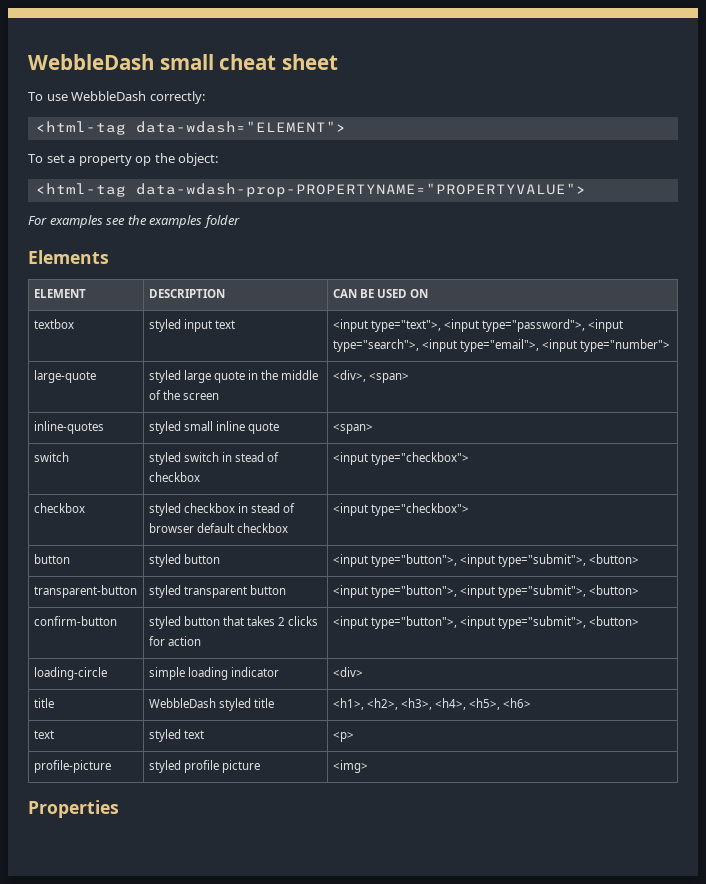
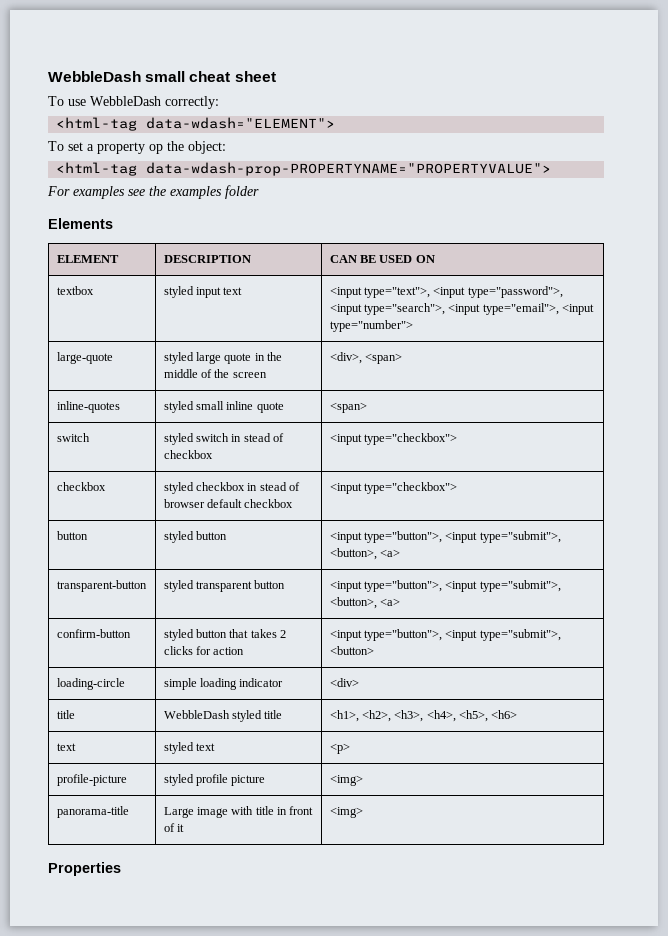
- button | styled button | <input type="button">, <input type="submit">, <button>
+ button | styled button | <input type="button">, <input type="submit">, <button>, <a>
- transparent-button | styled transparent button | <input type="button">, <input type="submit">, <button>
+ transparent-button | styled transparent button | <input type="button">, <input type="submit">, <button>, <a>
+ panorama-title | Large image with title in front of it | <img>

